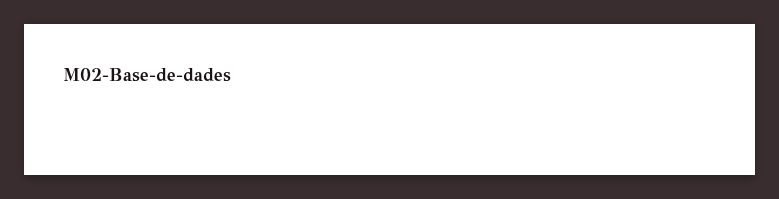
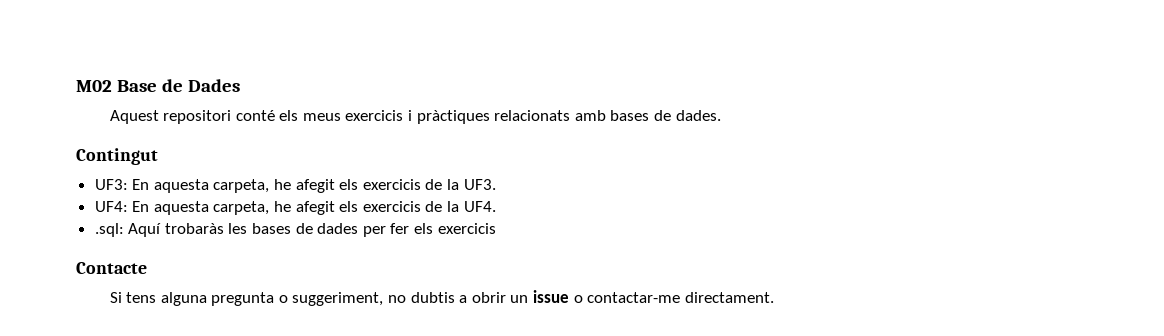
- M02-Base-de-dades
+ M02 Base de Dades
+ Aquest repositori conté els meus exercicis i pràctiques relacionats amb bases de dades.
+ Contingut
+ UF3: En aquesta carpeta, he afegit els exercicis de la UF3.
+ UF4: En aquesta carpeta, he afegit els exercicis de la UF4.
+ .sql: Aquí trobaràs les bases de dades per fer els exercicis
+ Contacte
+ Si tens alguna pregunta o suggeriment, no dubtis a obrir un issue o contactar-me directament.

